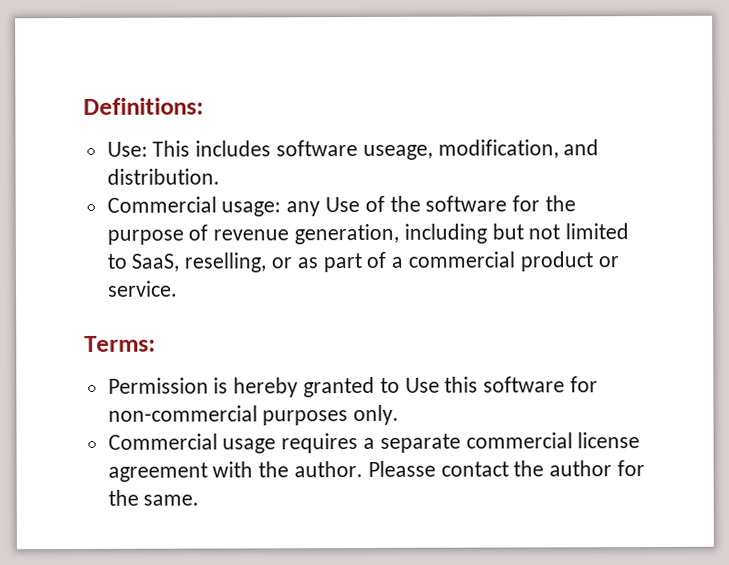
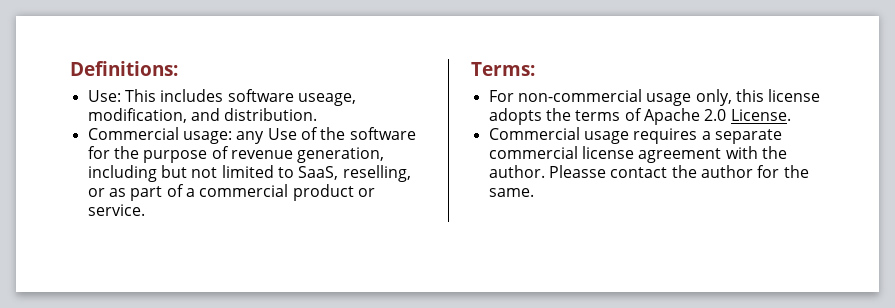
- Permission is hereby granted to Use this software for non-commercial purposes only.
+ For non-commercial usage only, this license adopts the terms of Apache 2.0 License.

